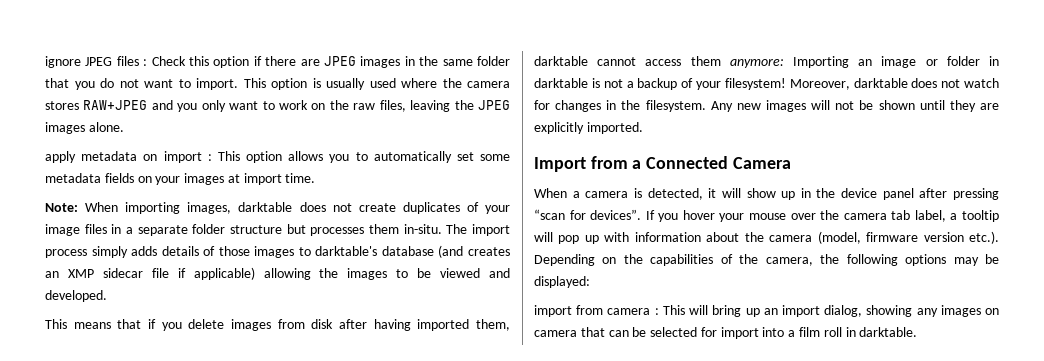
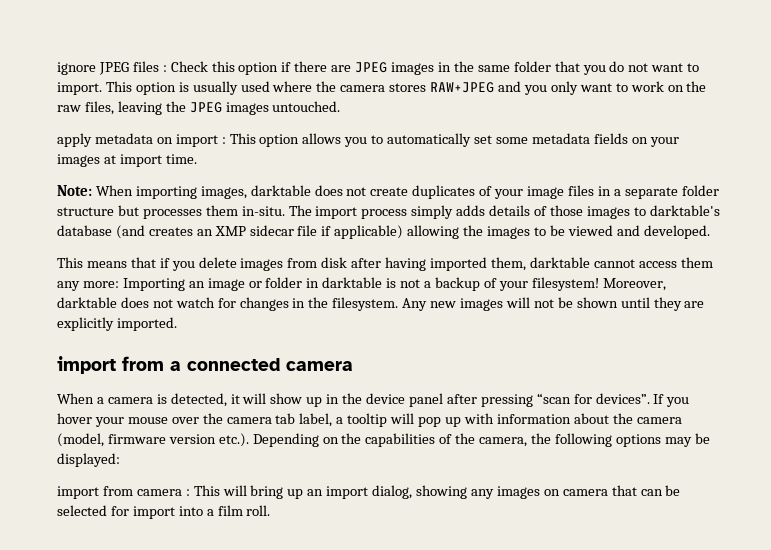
- This option is usually used where the camera stores RAW+JPEG and you only want to work on the raw files, leaving the JPEG images alone.
+ This option is usually used where the camera stores RAW+JPEG and you only want to work on the raw files, leaving the JPEG images untouched.
- This means that if you delete images from disk after having imported them, darktable cannot access them anymore: Importing an image or folder in darktable is not a backup of your filesystem!
+ This means that if you delete images from disk after having imported them, darktable cannot access them any more: Importing an image or folder in darktable is not a backup of your filesystem!
- Import from a Connected Camera
+ import from a connected camera
- import from camera : This will bring up an import dialog, showing any images on camera that can be selected for import into a film roll in darktable.
+ import from camera : This will bring up an import dialog, showing any images on camera that can be selected for import into a film roll.

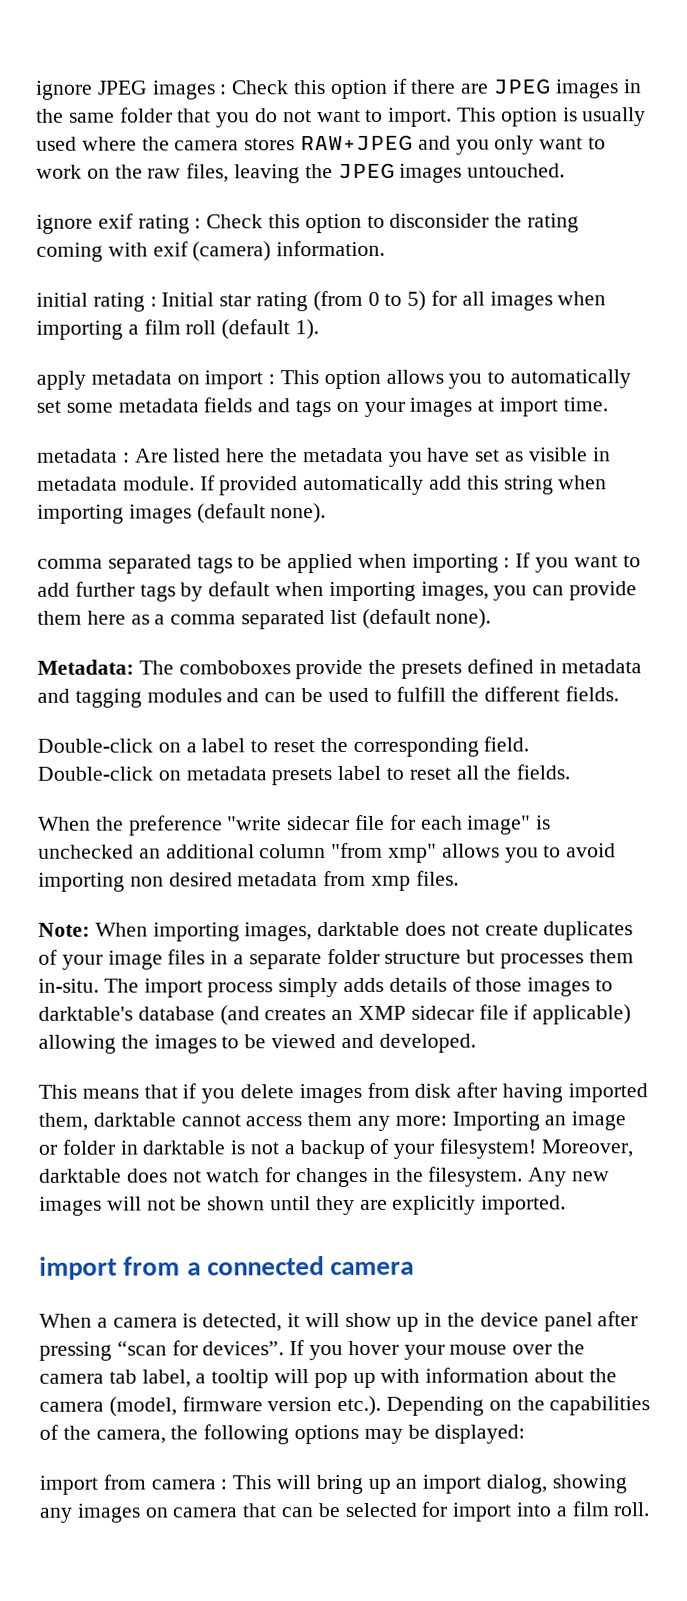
- ignore JPEG files : Check this option if there are JPEG images in the same folder that you do not want to import.
+ ignore JPEG images : Check this option if there are JPEG images in the same folder that you do not want to import.
+ ignore exif rating : Check this option to disconsider the rating coming with exif (camera) information.
+ initial rating : Initial star rating (from 0 to 5) for all images when importing a film roll (default 1).
- apply metadata on import : This option allows you to automatically set some metadata fields on your images at import time.
+ apply metadata on import : This option allows you to automatically set some metadata fields and tags on your images at import time.
+ metadata : Are listed here the metadata you have set as visible in metadata module. If provided automatically add this string when importing images (default none).
+ comma separated tags to be applied when importing : If you want to add further tags by default when importing images, you can provide them here as a comma separated list (default none).
+ Metadata: The comboboxes provide the presets defined in metadata and tagging modules and can be used to fulfill the different fields.
+ Double-click on a label to reset the corresponding field. Double-click on metadata presets label to reset all the fields.
+ When the preference "write sidecar file for each image" is unchecked an additional column "from xmp" allows you to avoid importing non desired metadata from xmp files.

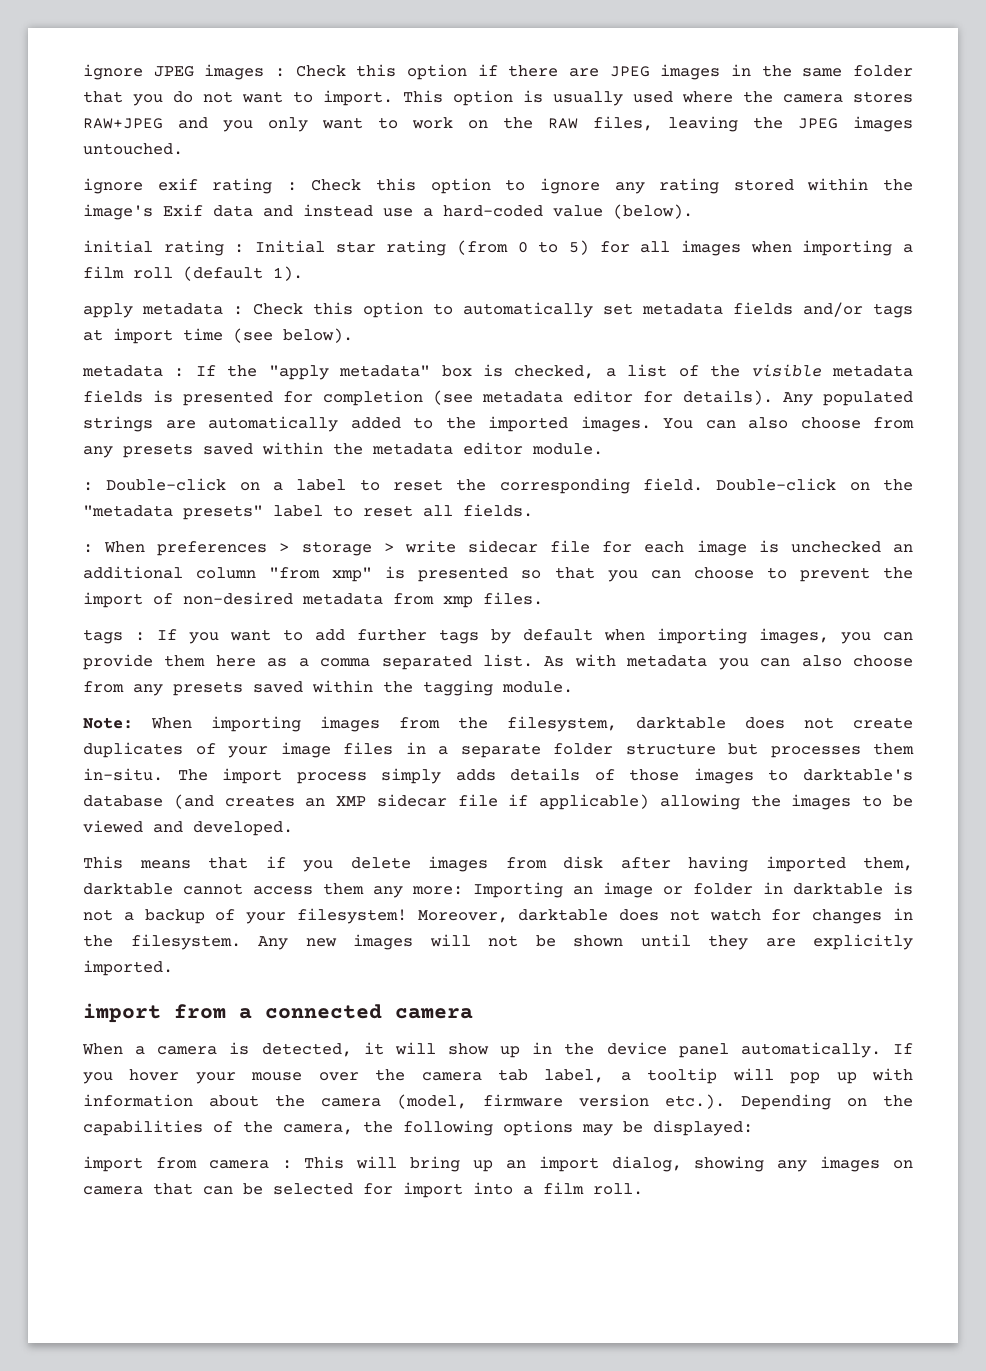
- This option is usually used where the camera stores RAW+JPEG and you only want to work on the raw files, leaving the JPEG images untouched.
+ This option is usually used where the camera stores RAW+JPEG and you only want to work on the RAW files, leaving the JPEG images untouched.
- ignore exif rating : Check this option to disconsider the rating coming with exif (camera) information.
+ ignore exif rating : Check this option to ignore any rating stored within the image's Exif data and instead use a hard-coded value (below).
- apply metadata on import : This option allows you to automatically set some metadata fields and tags on your images at import time.
- metadata : Are listed here the metadata you have set as visible in metadata module. If provided automatically add this string when importing images (default none).
- comma separated tags to be applied when importing : If you want to add further tags by default when importing images, you can provide them here as a comma separated list (default none).
- Metadata: The comboboxes provide the presets defined in metadata and tagging modules and can be used to fulfill the different fields.
- Double-click on a label to reset the corresponding field. Double-click on metadata presets label to reset all the fields.
- When the preference "write sidecar file for each image" is unchecked an additional column "from xmp" allows you to avoid importing non desired metadata from xmp files.
+ apply metadata : Check this option to automatically set metadata fields and/or tags at import time (see below).
+ metadata : If the "apply metadata" box is checked, a list of the visible metadata fields is presented for completion (see metadata editor for details). Any populated strings are automatically added to the imported images. You can also choose from any presets saved within the metadata editor module.
+ : Double-click on a label to reset the corresponding field. Double-click on the "metadata presets" label to reset all fields.
+ : When preferences > storage > write sidecar file for each image is unchecked an additional column "from xmp" is presented so that you can choose to prevent the import of non-desired metadata from xmp files.
+ tags : If you want to add further tags by default when importing images, you can provide them here as a comma separated list. As with metadata you can also choose from any presets saved within the tagging module.
- Note: When importing images, darktable does not create duplicates of your image files in a separate folder structure but processes them in-situ.
+ Note: When importing images from the filesystem, darktable does not create duplicates of your image files in a separate folder structure but processes them in-situ.
- When a camera is detected, it will show up in the device panel after pressing “scan for devices”.
+ When a camera is detected, it will show up in the device panel automatically.

